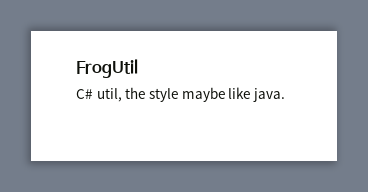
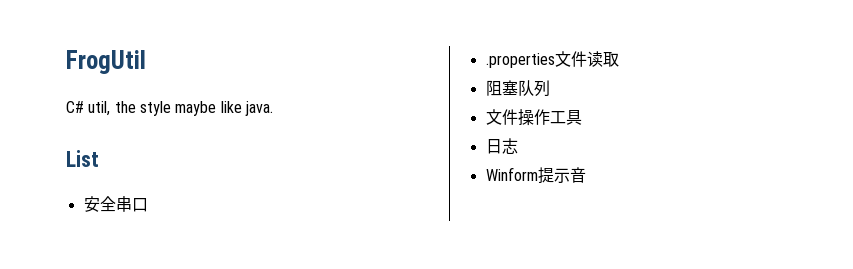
+ List
+ 安全串口
+ .properties文件读取
+ 阻塞队列
+ 文件操作工具
+ 日志
+ Winform提示音

